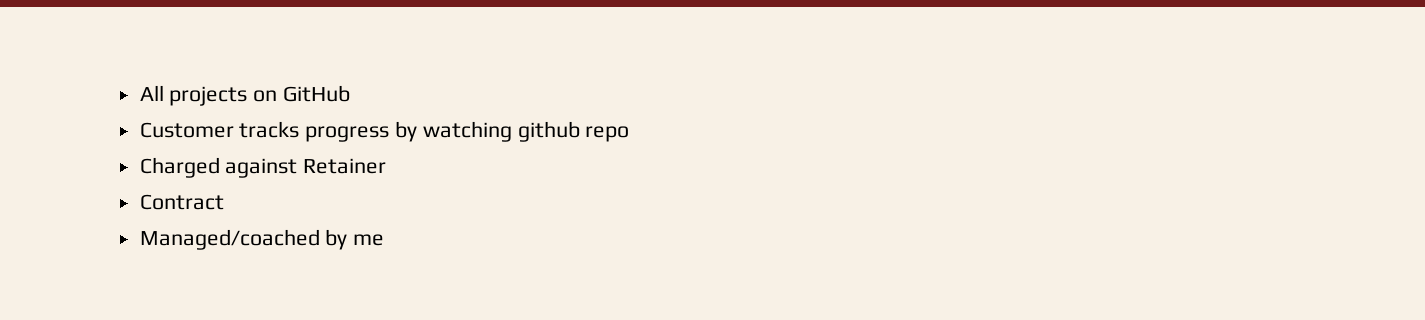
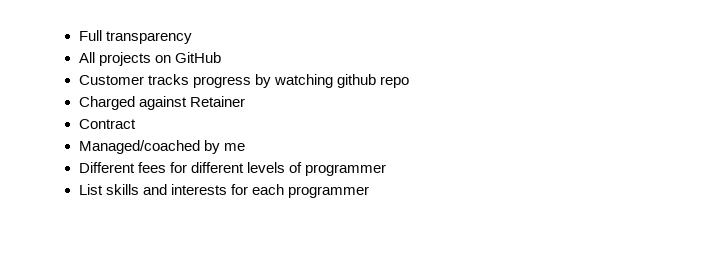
+ Full transparency
+ Different fees for different levels of programmer
+ List skills and interests for each programmer

